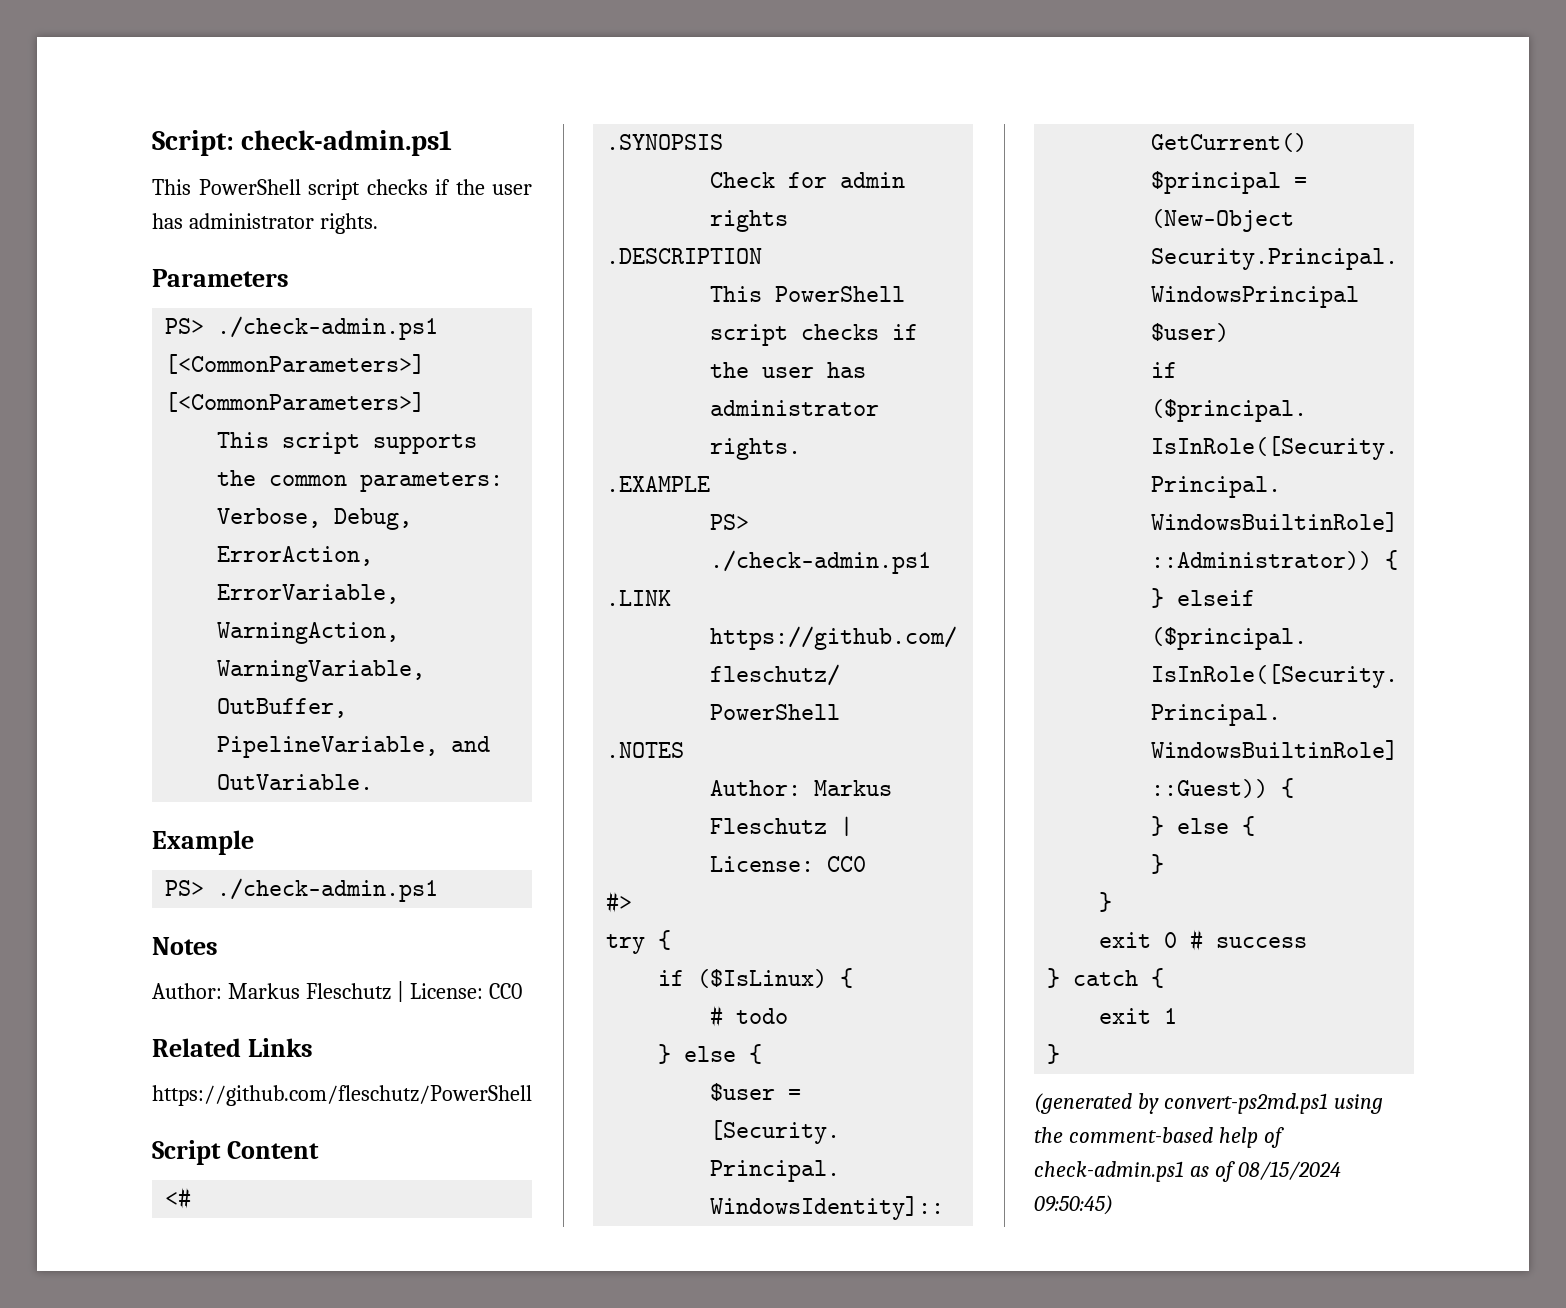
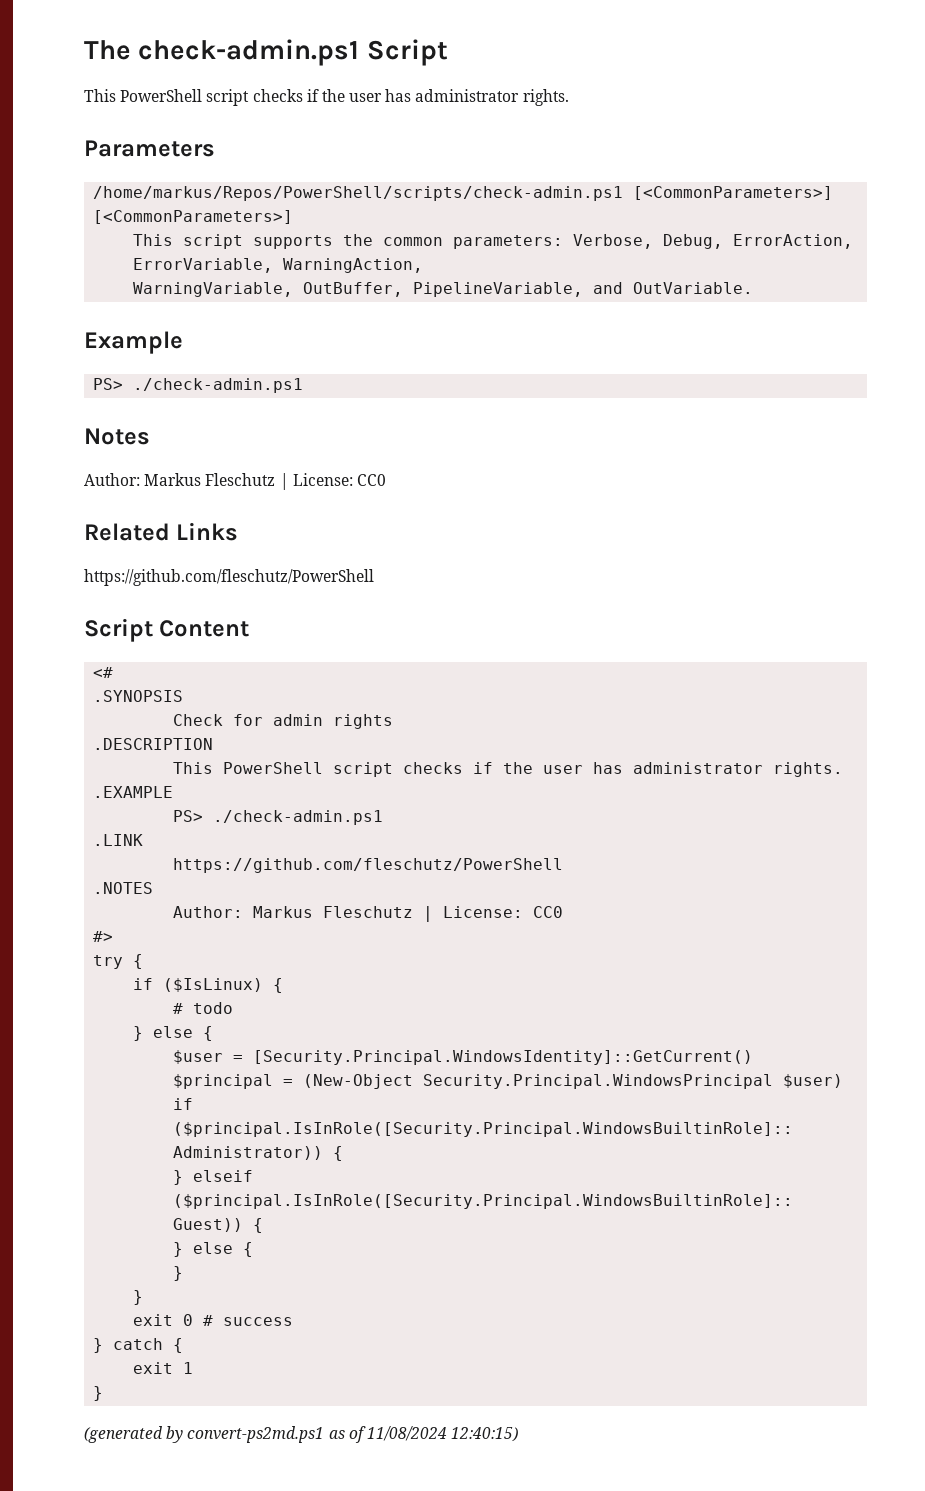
- Script: check-admin.ps1
+ The check-admin.ps1 Script
- PS> ./check-admin.ps1 [<CommonParameters>]
+ /home/markus/Repos/PowerShell/scripts/check-admin.ps1 [<CommonParameters>]
- (generated by convert-ps2md.ps1 using the comment-based help of check-admin.ps1 as of 08/15/2024 09:50:45)
+ (generated by convert-ps2md.ps1 as of 11/08/2024 12:40:15)

